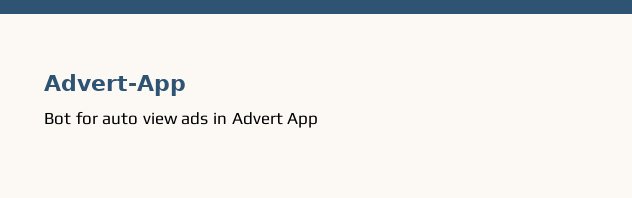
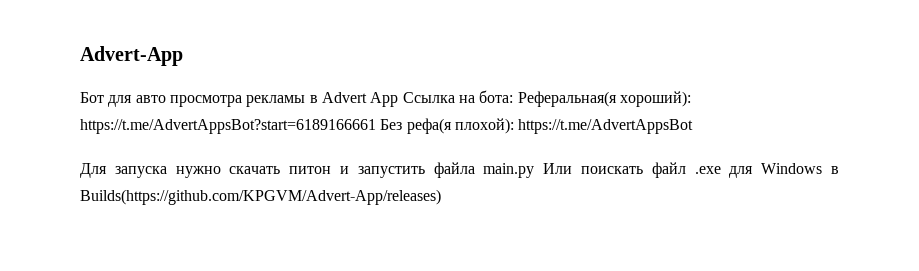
- Bot for auto view ads in Advert App
+ Бот для авто просмотра рекламы в Advert App Ссылка на бота: Реферальная(я хороший): https://t.me/AdvertAppsBot?start=6189166661 Без рефа(я плохой): https://t.me/AdvertAppsBot
+ Для запуска нужно скачать питон и запустить файла main.py Или поискать файл .exe для Windows в Builds(https://github.com/KPGVM/Advert-App/releases)

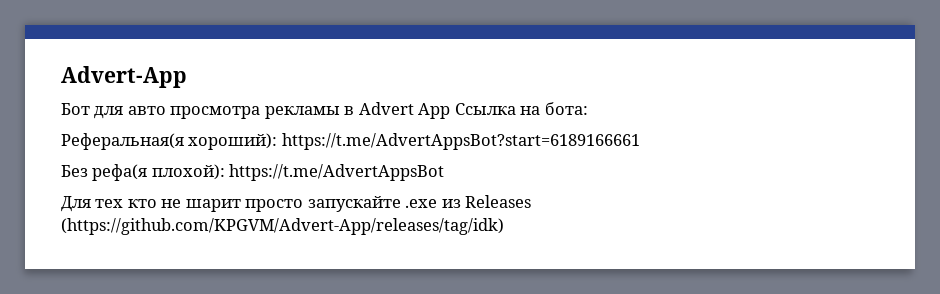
- Бот для авто просмотра рекламы в Advert App Ссылка на бота: Реферальная(я хороший): https://t.me/AdvertAppsBot?start=6189166661 Без рефа(я плохой): https://t.me/AdvertAppsBot
+ Бот для авто просмотра рекламы в Advert App Ссылка на бота:
+ Реферальная(я хороший): https://t.me/AdvertAppsBot?start=6189166661
+ Без рефа(я плохой): https://t.me/AdvertAppsBot
- Для запуска нужно скачать питон и запустить файла main.py Или поискать файл .exe для Windows в Builds(https://github.com/KPGVM/Advert-App/releases)
+ Для тех кто не шарит просто запускайте .exe из Releases (https://github.com/KPGVM/Advert-App/releases/tag/idk)

